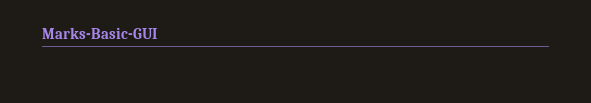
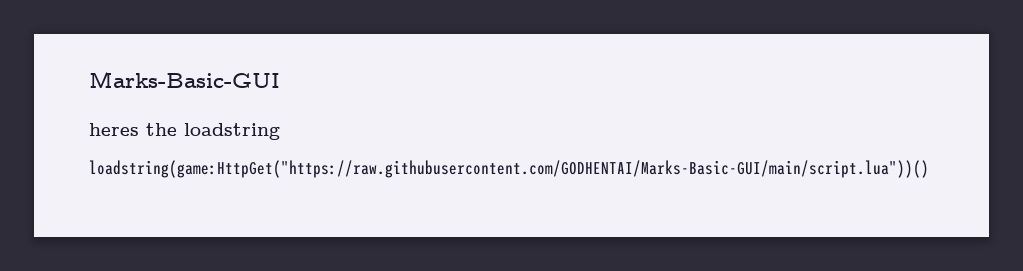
+ heres the loadstring
+ loadstring(game:HttpGet("https://raw.githubusercontent.com/GODHENTAI/Marks-Basic-GUI/main/script.lua"))()

